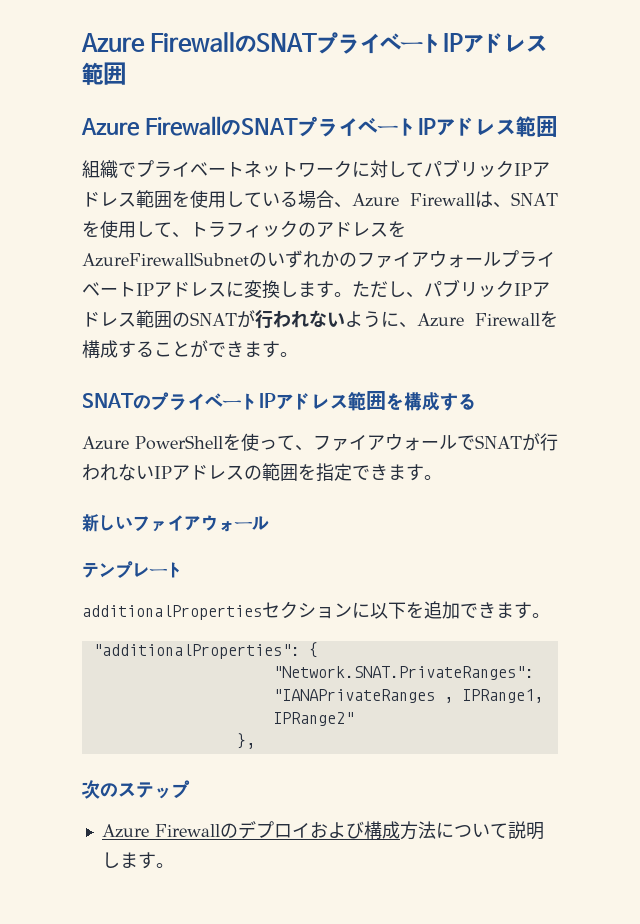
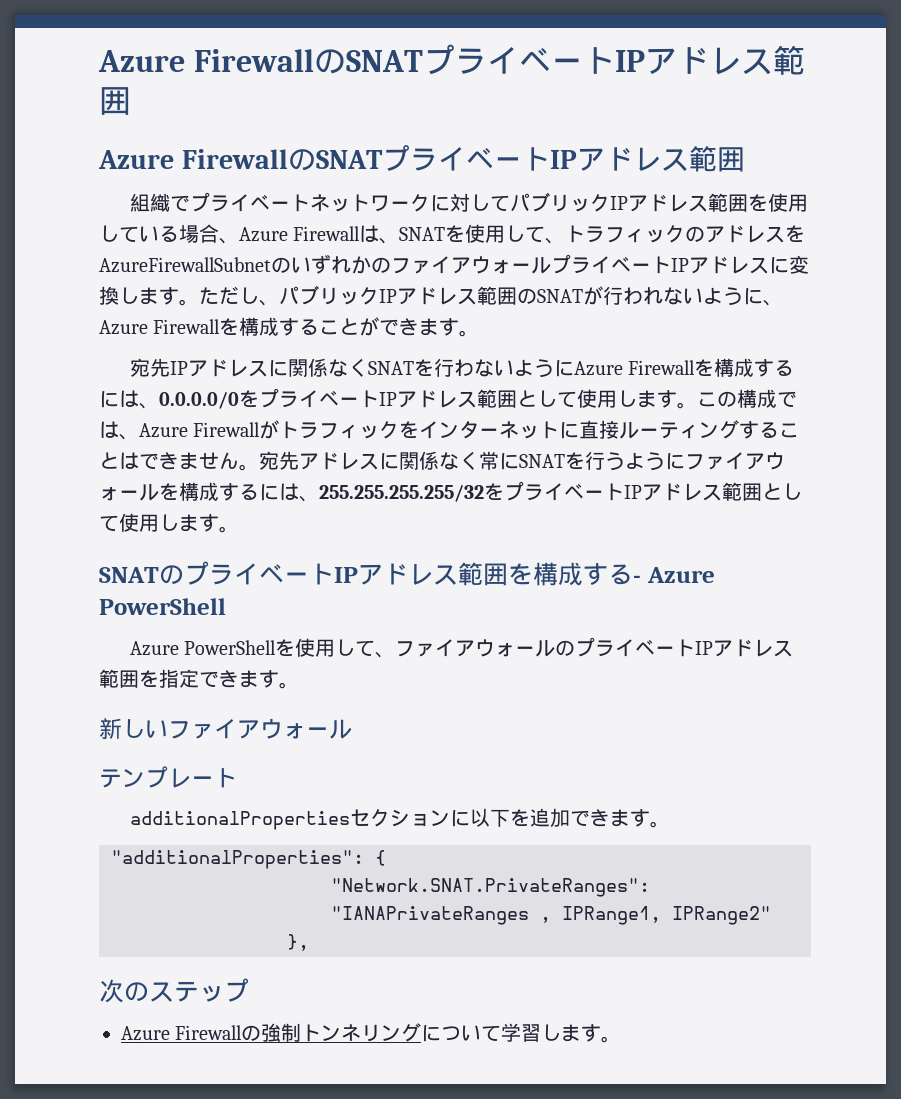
+ 宛先IPアドレスに関係なくSNATを行わないようにAzure Firewallを構成するには、0.0.0.0/0をプライベートIPアドレス範囲として使用します。この構成では、Azure Firewallがトラフィックをインターネットに直接ルーティングすることはできません。宛先アドレスに関係なく常にSNATを行うようにファイアウォールを構成するには、255.255.255.255/32をプライベートIPアドレス範囲として使用します。
- SNATのプライベートIPアドレス範囲を構成する
+ SNATのプライベートIPアドレス範囲を構成する- Azure PowerShell
- Azure PowerShellを使って、ファイアウォールでSNATが行われないIPアドレスの範囲を指定できます。
+ Azure PowerShellを使用して、ファイアウォールのプライベートIPアドレス範囲を指定できます。
- Azure Firewallのデプロイおよび構成方法について説明します。
+ Azure Firewallの強制トンネリングについて学習します。

